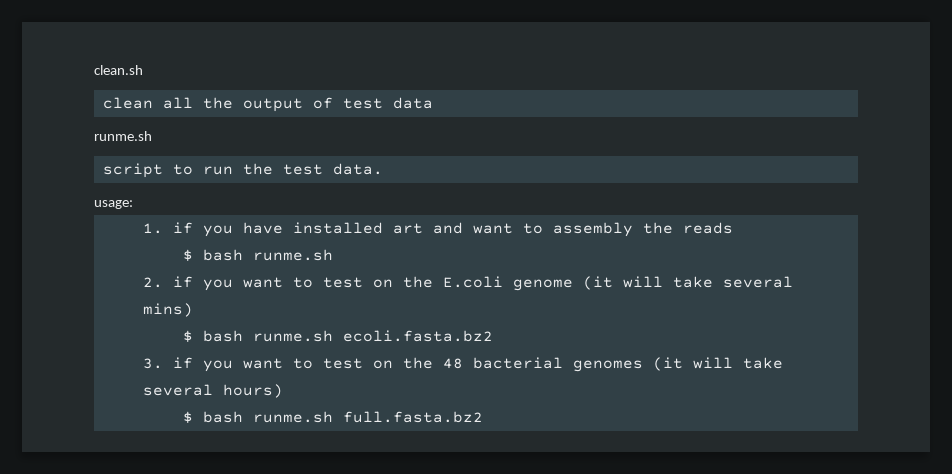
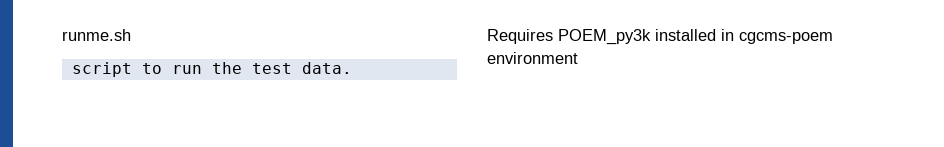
- clean.sh
- clean all the output of test data
- usage:
- 1. if you have installed art and want to assembly the reads
- $ bash runme.sh
- 2. if you want to test on the E.coli genome (it will take several mins)
- $ bash runme.sh ecoli.fasta.bz2
- 3. if you want to test on the 48 bacterial genomes (it will take several hours)
- $ bash runme.sh full.fasta.bz2
+ Requires POEM_py3k installed in cgcms-poem environment

